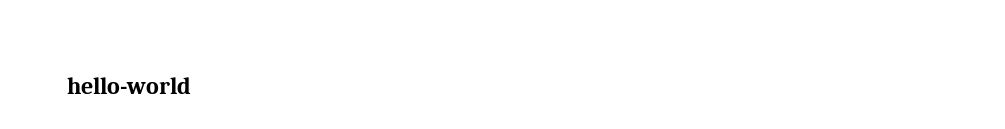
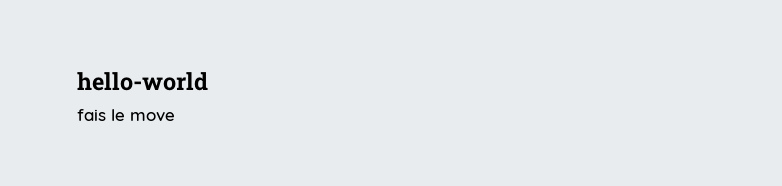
+ fais le move

